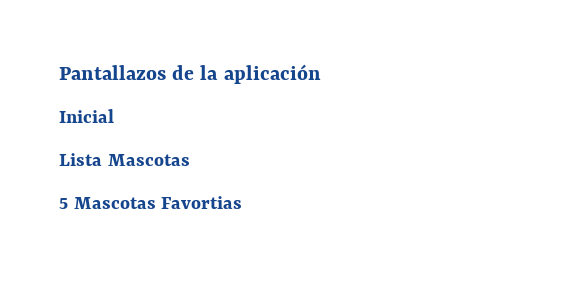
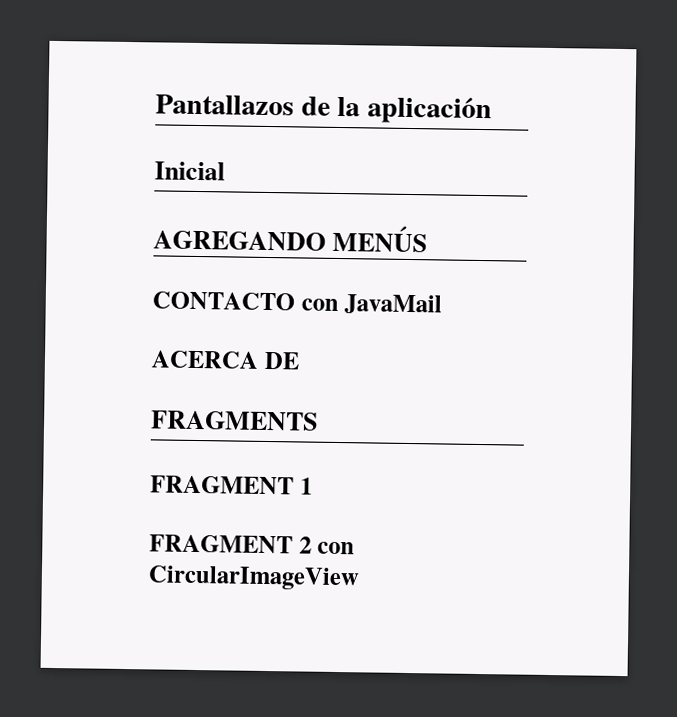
- Lista Mascotas
- 5 Mascotas Favortias
+ AGREGANDO MENÚS
+ CONTACTO con JavaMail
+ ACERCA DE
+ FRAGMENTS
+ FRAGMENT 1
+ FRAGMENT 2 con CircularImageView

